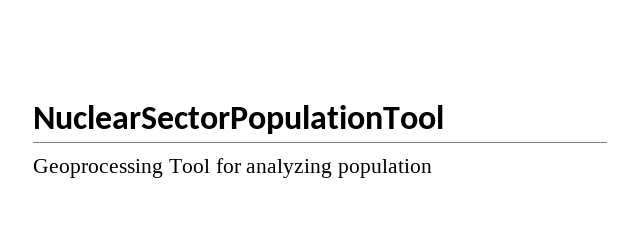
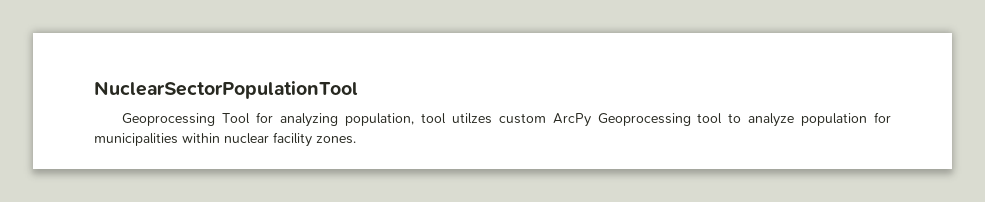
- Geoprocessing Tool for analyzing population
+ Geoprocessing Tool for analyzing population, tool utilzes custom ArcPy Geoprocessing tool to analyze population for municipalities within nuclear facility zones.

